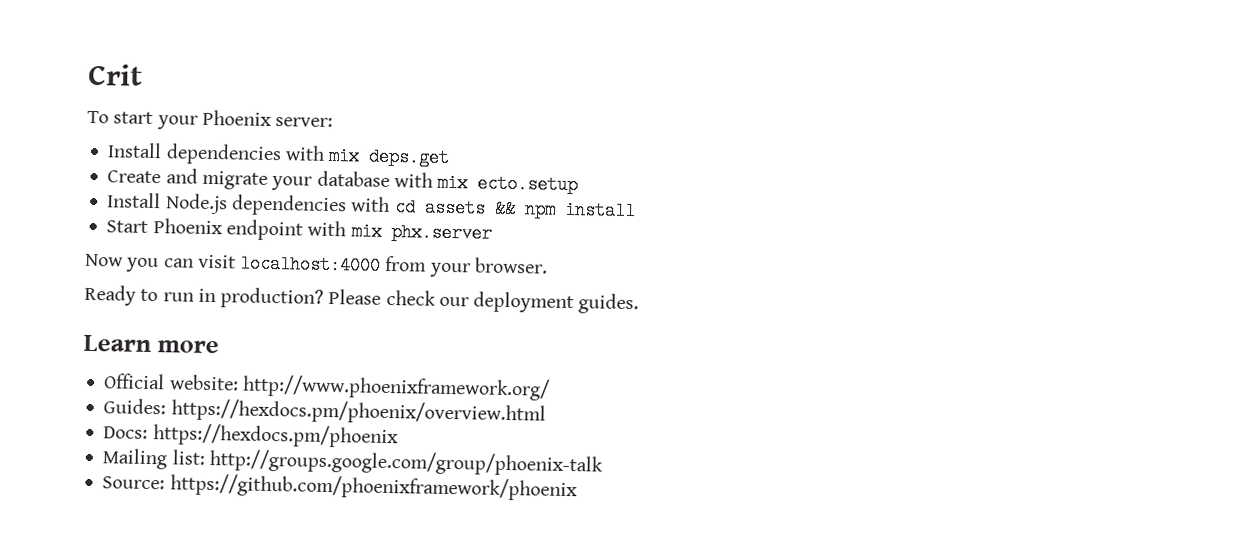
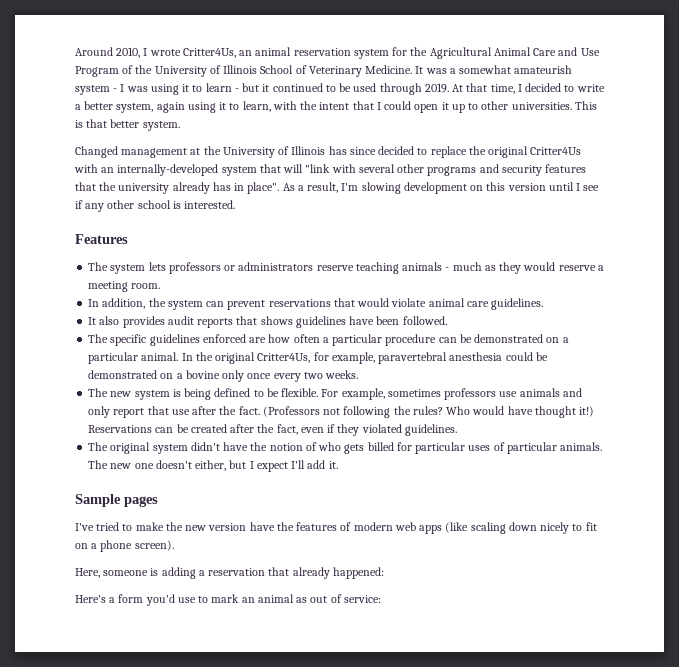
- Crit
- To start your Phoenix server:
- Install dependencies with mix deps.get
- Create and migrate your database with mix ecto.setup
- Install Node.js dependencies with cd assets && npm install
- Start Phoenix endpoint with mix phx.server
- Now you can visit localhost:4000 from your browser.
- Ready to run in production? Please check our deployment guides.
- Learn more
- Official website: http://www.phoenixframework.org/
- Guides: https://hexdocs.pm/phoenix/overview.html
- Docs: https://hexdocs.pm/phoenix
- Mailing list: http://groups.google.com/group/phoenix-talk
- Source: https://github.com/phoenixframework/phoenix
+ Around 2010, I wrote Critter4Us, an animal reservation system for the Agricultural Animal Care and Use Program of the University of Illinois School of Veterinary Medicine. It was a somewhat amateurish system - I was using it to learn - but it continued to be used through 2019. At that time, I decided to write a better system, again using it to learn, with the intent that I could open it up to other universities. This is that better system.
+ Changed management at the University of Illinois has since decided to replace the original Critter4Us with an internally-developed system that will "link with several other programs and security features that the university already has in place". As a result, I'm slowing development on this version until I see if any other school is interested.
+ Features
+ The system lets professors or administrators reserve teaching animals - much as they would reserve a meeting room.
+ In addition, the system can prevent reservations that would violate animal care guidelines.
+ It also provides audit reports that shows guidelines have been followed.
+ The specific guidelines enforced are how often a particular procedure can be demonstrated on a particular animal. In the original Critter4Us, for example, paravertebral anesthesia could be demonstrated on a bovine only once every two weeks.
+ The new system is being defined to be flexible. For example, sometimes professors use animals and only report that use after the fact. (Professors not following the rules? Who would have thought it!) Reservations can be created after the fact, even if they violated guidelines.
+ The original system didn't have the notion of who gets billed for particular uses of particular animals. The new one doesn't either, but I expect I'll add it.
+ Sample pages
+ I've tried to make the new version have the features of modern web apps (like scaling down nicely to fit on a phone screen).
+ Here, someone is adding a reservation that already happened:
+ Here's a form you'd use to mark an animal as out of service:

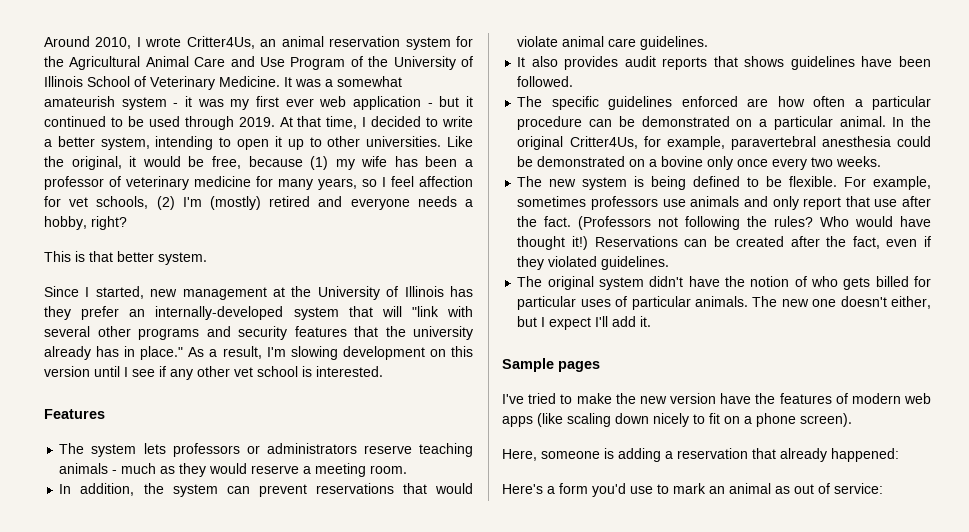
- It was a somewhat amateurish system - I was using it to learn - but it continued to be used through 2019.
+ It was a somewhat amateurish system - it was my first ever web application - but it continued to be used through 2019.
- At that time, I decided to write a better system, again using it to learn, with the intent that I could open it up to other universities. This is that better system.
+ At that time, I decided to write a better system, intending to open it up to other universities. Like the original, it would be free, because (1) my wife has been a professor of veterinary medicine for many years, so I feel affection for vet schools, (2) I'm (mostly) retired and everyone needs a hobby, right?
+ This is that better system.
- Changed management at the University of Illinois has since decided to replace the original Critter4Us with an internally-developed system that will "link with several other programs and security features that the university already has in place".
+ Since I started, new management at the University of Illinois has they prefer an internally-developed system that will "link with several other programs and security features that the university already has in place."
- As a result, I'm slowing development on this version until I see if any other school is interested.
+ As a result, I'm slowing development on this version until I see if any other vet school is interested.

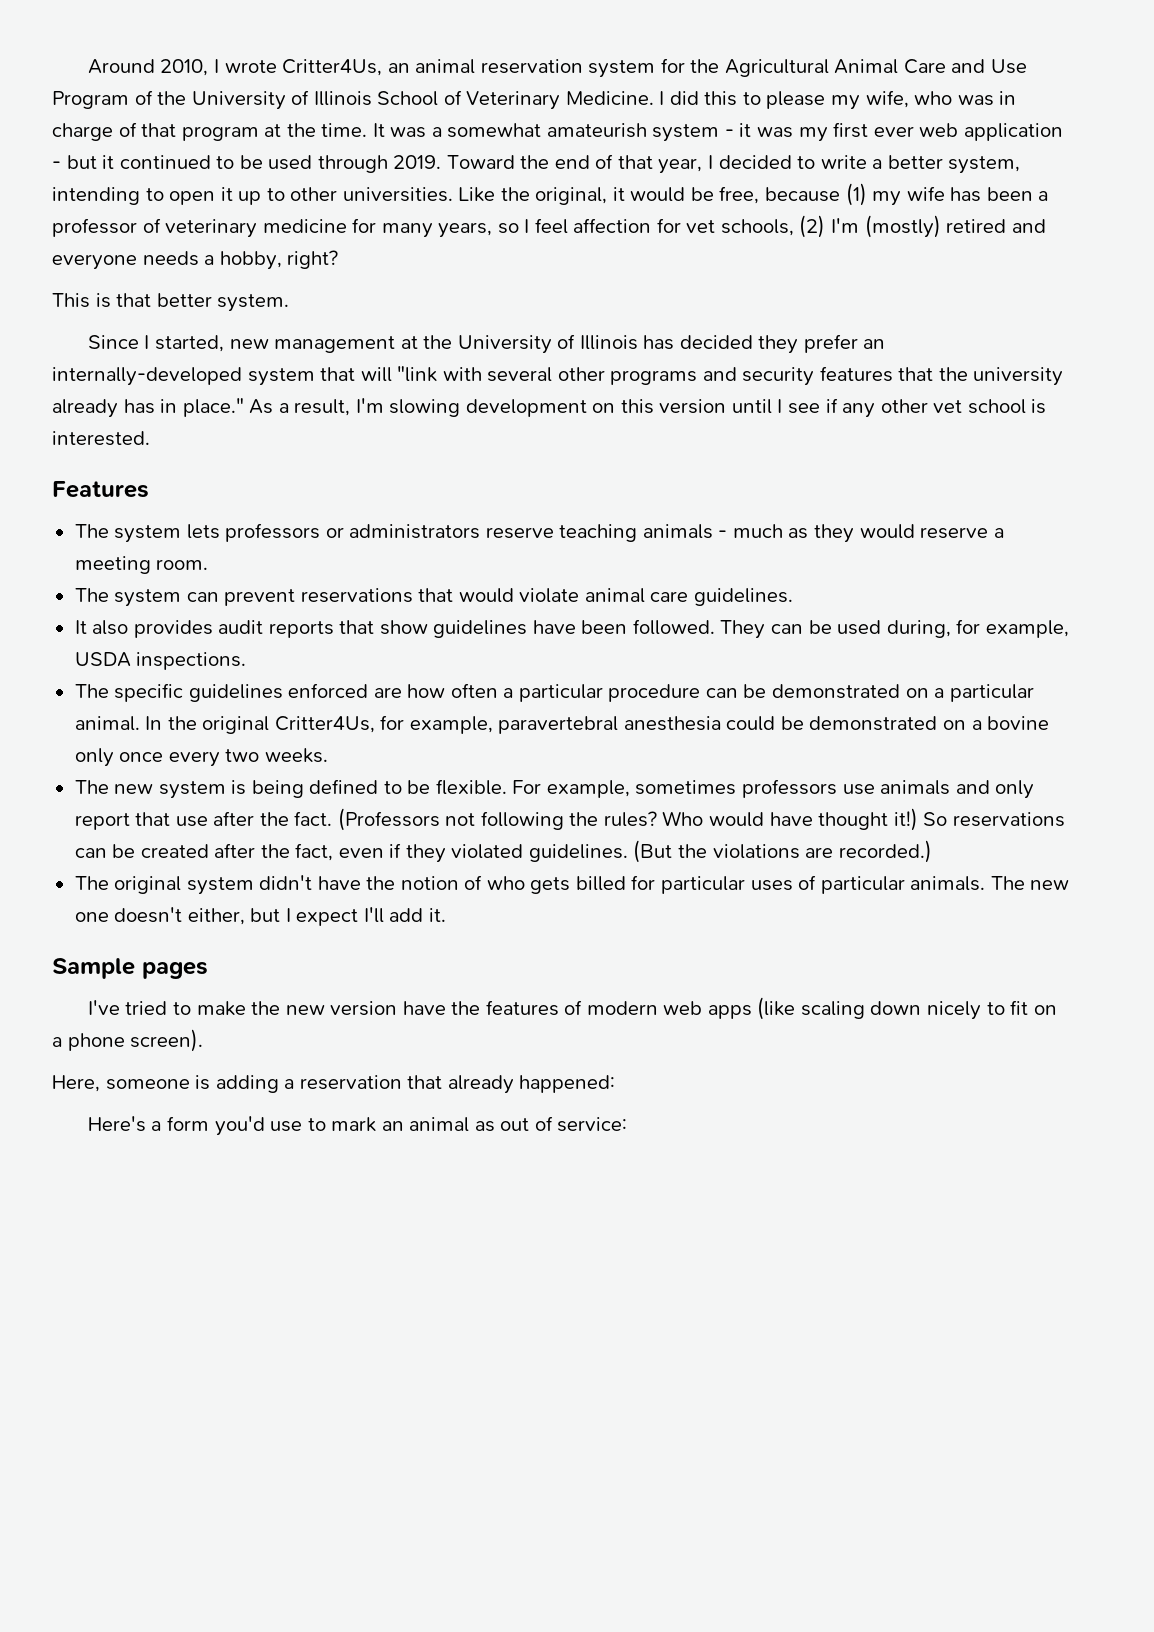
+ I did this to please my wife, who was in charge of that program at the time.
- At that time, I decided to write a better system, intending to open it up to other universities.
+ Toward the end of that year, I decided to write a better system, intending to open it up to other universities.
- Since I started, new management at the University of Illinois has they prefer an internally-developed system that will "link with several other programs and security features that the university already has in place."
+ Since I started, new management at the University of Illinois has decided they prefer an internally-developed system that will "link with several other programs and security features that the university already has in place."
- In addition, the system can prevent reservations that would violate animal care guidelines.
+ The system can prevent reservations that would violate animal care guidelines.
- It also provides audit reports that shows guidelines have been followed.
+ It also provides audit reports that show guidelines have been followed. They can be used during, for example, USDA inspections.
- Reservations can be created after the fact, even if they violated guidelines.
+ So reservations can be created after the fact, even if they violated guidelines. (But the violations are recorded.)

